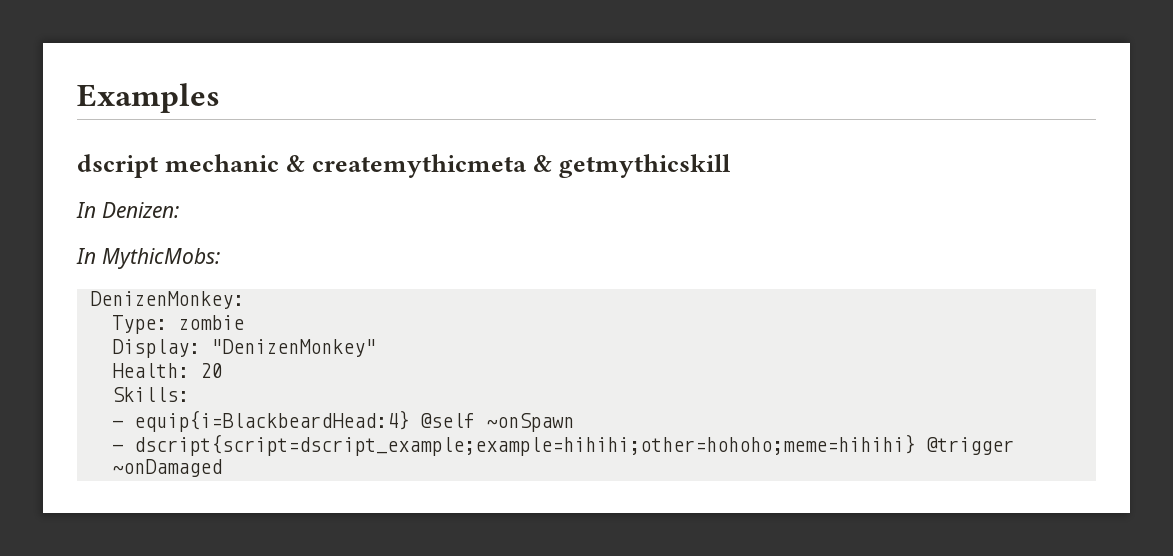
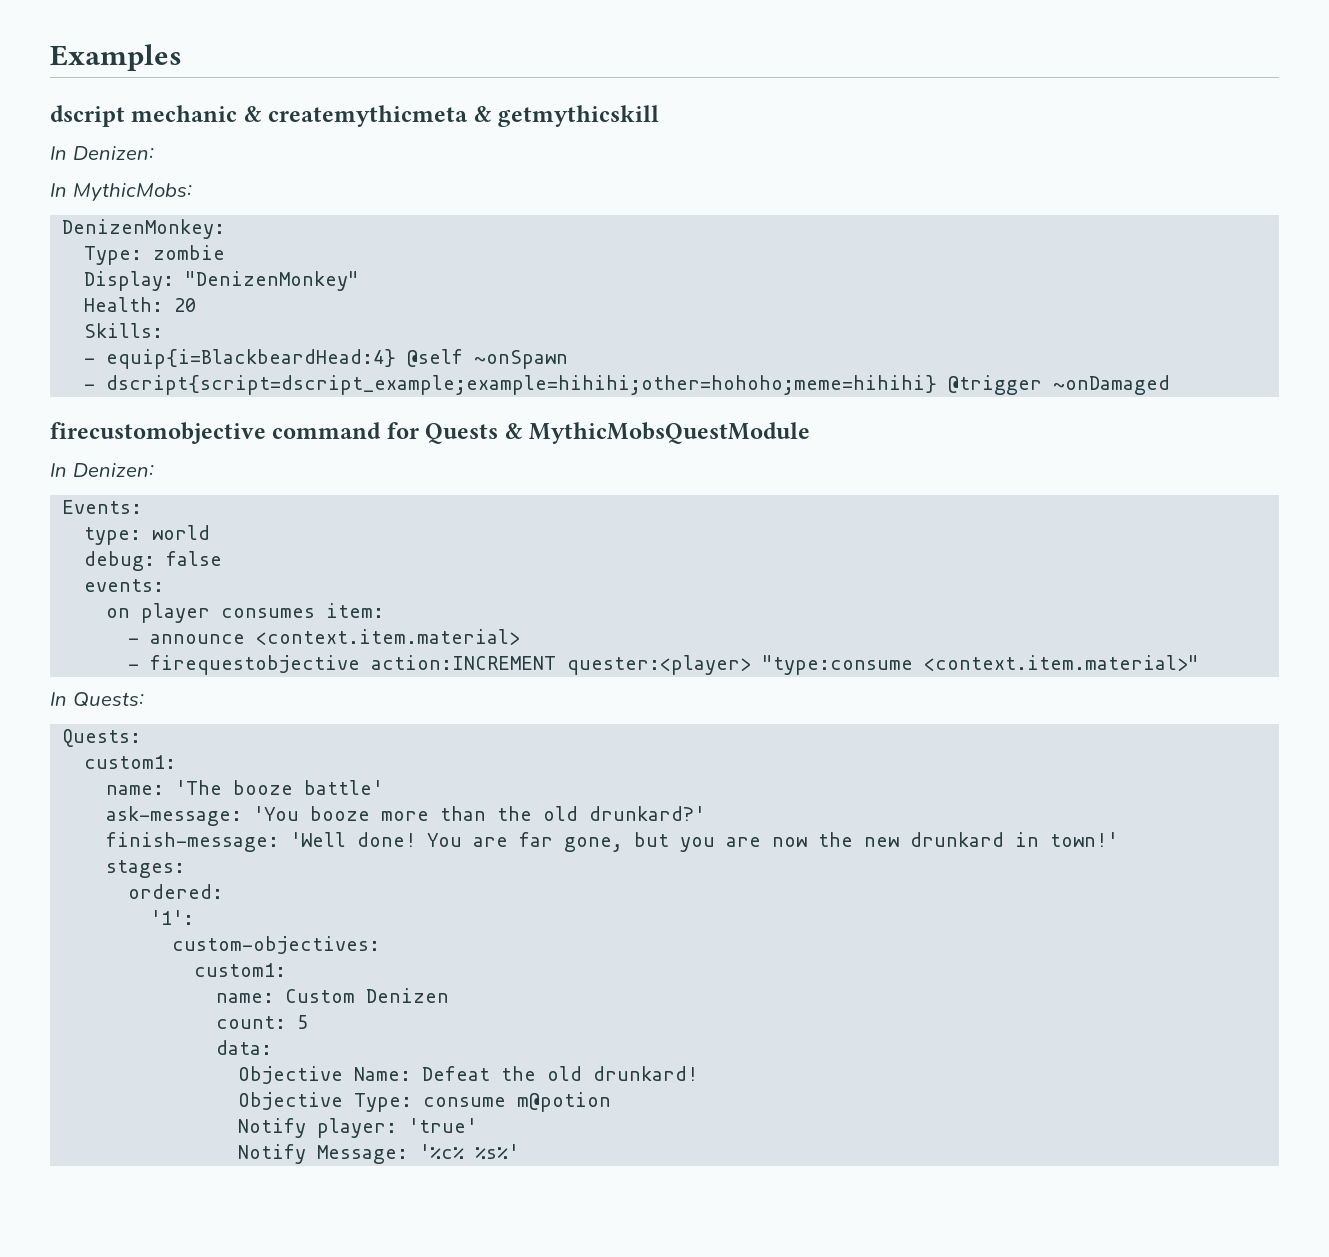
+ firecustomobjective command for Quests & MythicMobsQuestModule
+ In Denizen:
+ Events:
+ type: world
+ debug: false
+ events:
+ on player consumes item:
+ - announce <context.item.material>
+ - firequestobjective action:INCREMENT quester:<player> "type:consume <context.item.material>"
+ In Quests:
+ Quests:
+ custom1:
+ name: 'The booze battle'
+ ask-message: 'You booze more than the old drunkard?'
+ finish-message: 'Well done! You are far gone, but you are now the new drunkard in town!'
+ stages:
+ ordered:
+ '1':
+ custom-objectives:
+ custom1:
+ name: Custom Denizen
+ count: 5
+ data:
+ Objective Name: Defeat the old drunkard!
+ Objective Type: consume m@potion
+ Notify player: 'true'
+ Notify Message: '%c% %s%'

